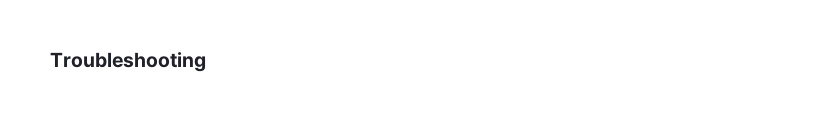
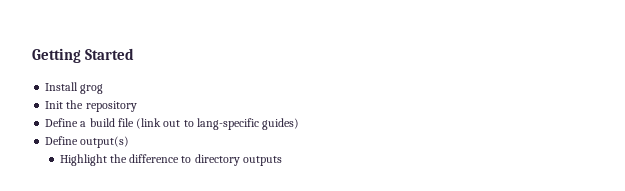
- Troubleshooting
+ Getting Started
+ Install grog
+ Init the repository
+ Define a build file (link out to lang-specific guides)
+ Define output(s)
+ Highlight the difference to directory outputs

